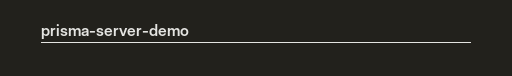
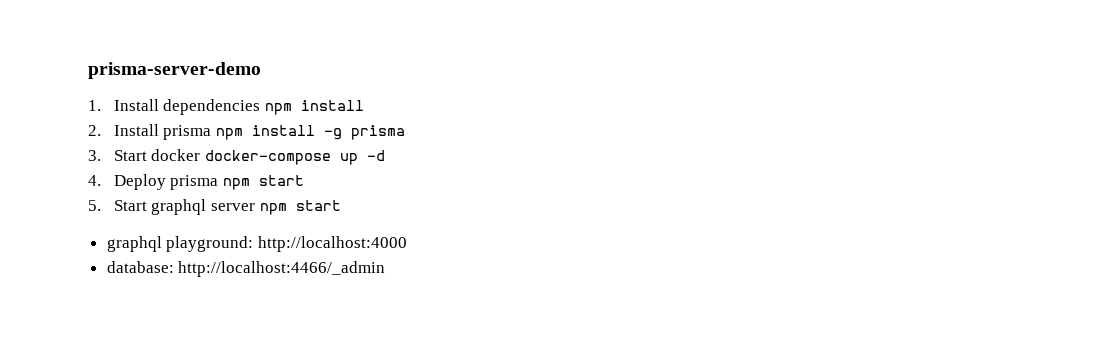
+ 1. Install dependencies npm install
+ 2. Install prisma npm install -g prisma
+ 3. Start docker docker-compose up -d
+ 4. Deploy prisma npm start
+ 5. Start graphql server npm start
+ graphql playground: http://localhost:4000
+ database: http://localhost:4466/_admin

